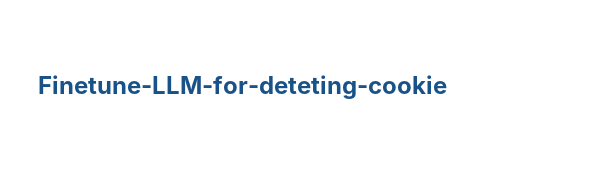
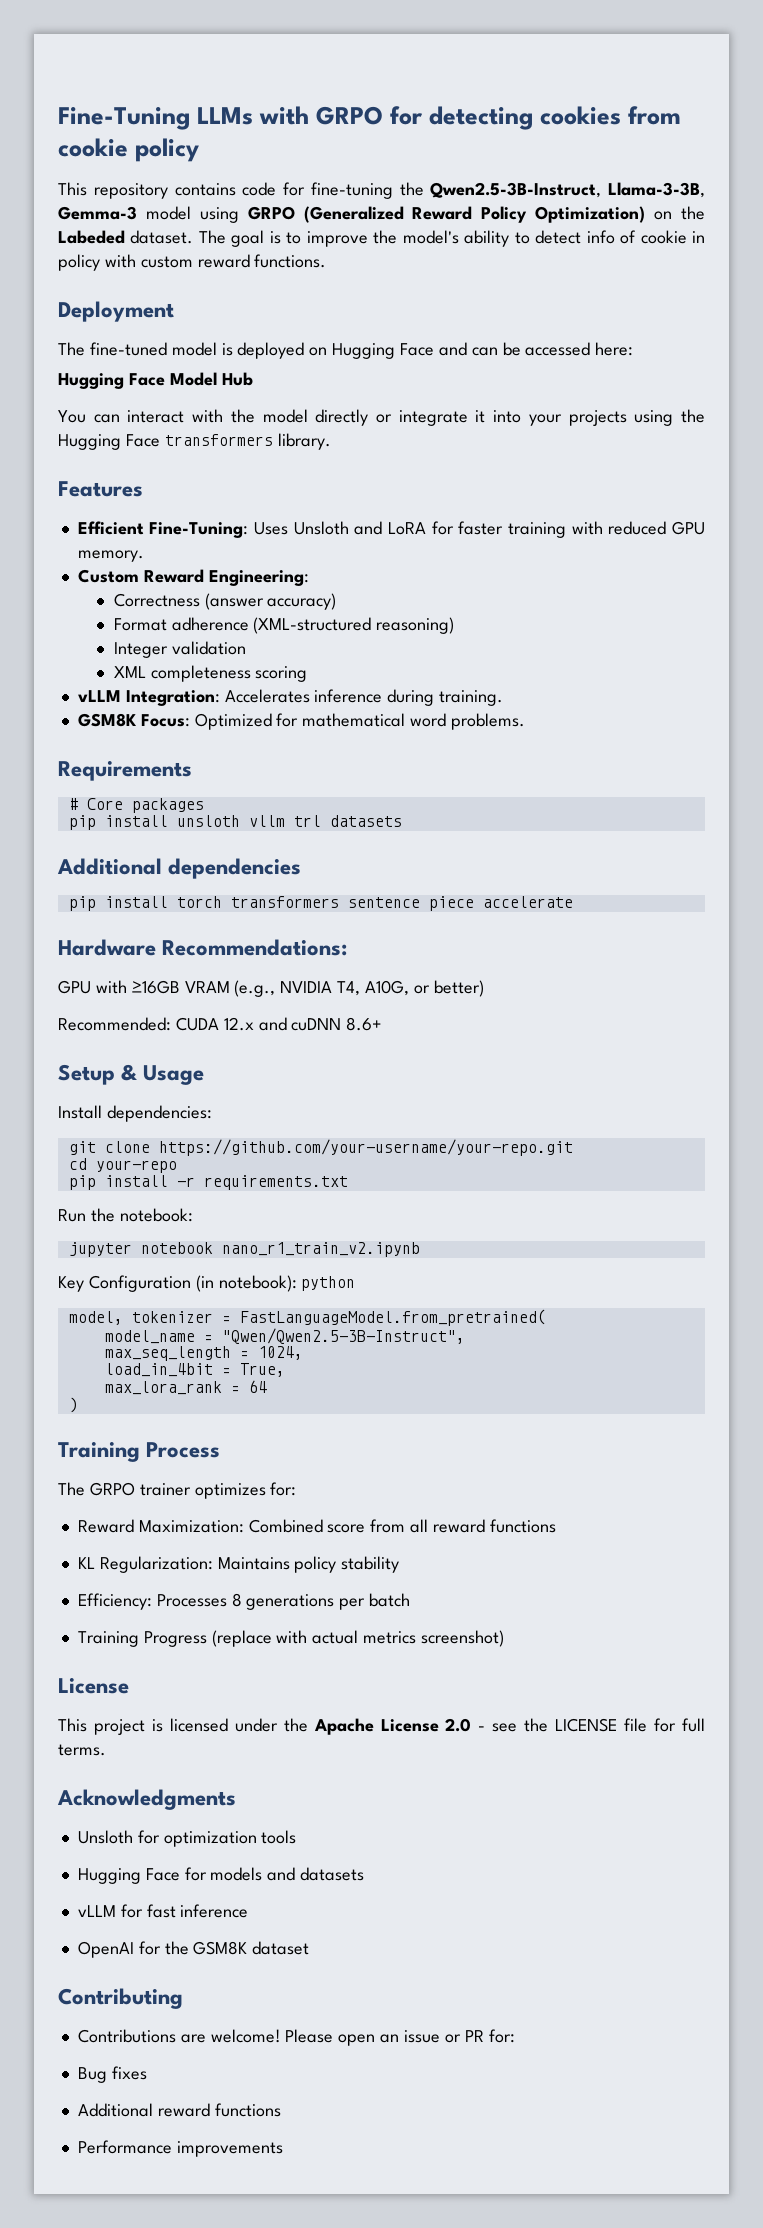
- Finetune-LLM-for-deteting-cookie
+ Fine-Tuning LLMs with GRPO for detecting cookies from cookie policy
+ This repository contains code for fine-tuning the Qwen2.5-3B-Instruct, Llama-3-3B, Gemma-3 model using GRPO (Generalized Reward Policy Optimization) on the Labeded dataset. The goal is to improve the model's ability to detect info of cookie in policy with custom reward functions.
+ Deployment
+ The fine-tuned model is deployed on Hugging Face and can be accessed here:
+ Hugging Face Model Hub
+ You can interact with the model directly or integrate it into your projects using the Hugging Face transformers library.
+ Features
+ Efficient Fine-Tuning: Uses Unsloth and LoRA for faster training with reduced GPU memory.
+ Custom Reward Engineering:
+ Correctness (answer accuracy)
+ Format adherence (XML-structured reasoning)
+ Integer validation
+ XML completeness scoring
+ vLLM Integration: Accelerates inference during training.
+ GSM8K Focus: Optimized for mathematical word problems.
+ Requirements
+ # Core packages
+ pip install unsloth vllm trl datasets
+ Additional dependencies
+ pip install torch transformers sentence piece accelerate
+ Hardware Recommendations:
+ GPU with ≥16GB VRAM (e.g., NVIDIA T4, A10G, or better)
+ Recommended: CUDA 12.x and cuDNN 8.6+
+ Setup & Usage
+ Install dependencies:
+ git clone https://github.com/your-username/your-repo.git
+ cd your-repo
+ pip install -r requirements.txt
+ Run the notebook:
+ jupyter notebook nano_r1_train_v2.ipynb
+ Key Configuration (in notebook): python
+ model, tokenizer = FastLanguageModel.from_pretrained(
+ model_name = "Qwen/Qwen2.5-3B-Instruct",
+ max_seq_length = 1024,
+ load_in_4bit = True,
+ max_lora_rank = 64
+ )
+ Training Process
+ The GRPO trainer optimizes for:
+ Reward Maximization: Combined score from all reward functions
+ KL Regularization: Maintains policy stability
+ Efficiency: Processes 8 generations per batch
+ Training Progress (replace with actual metrics screenshot)
+ License
+ This project is licensed under the Apache License 2.0 - see the LICENSE file for full terms.
+ Acknowledgments
+ Unsloth for optimization tools
+ Hugging Face for models and datasets
+ vLLM for fast inference
+ OpenAI for the GSM8K dataset
+ Contributing
+ Contributions are welcome! Please open an issue or PR for:
+ Bug fixes
+ Additional reward functions
+ Performance improvements

